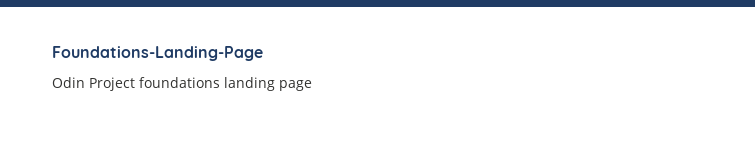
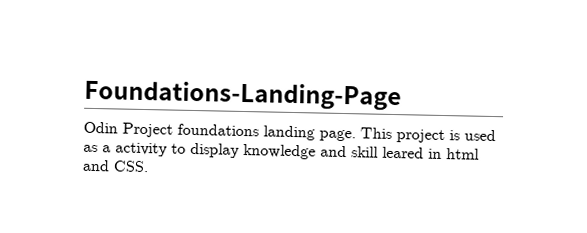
- Odin Project foundations landing page
+ Odin Project foundations landing page. This project is used as a activity to display knowledge and skill leared in html and CSS.

